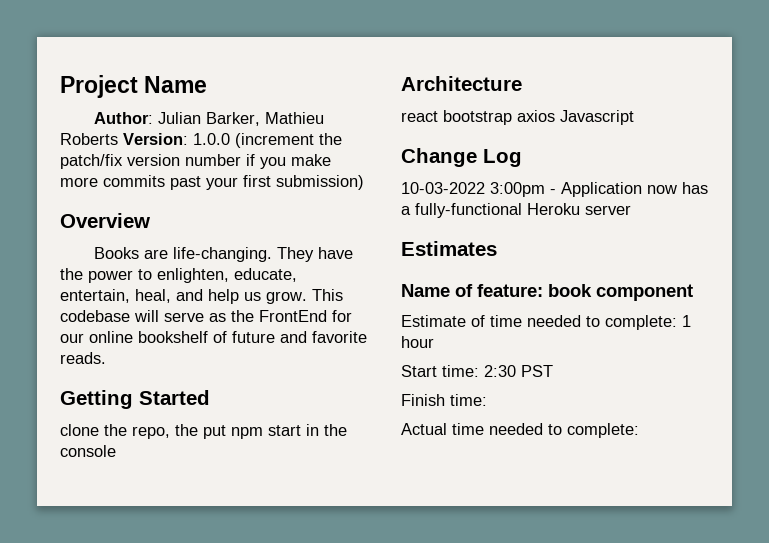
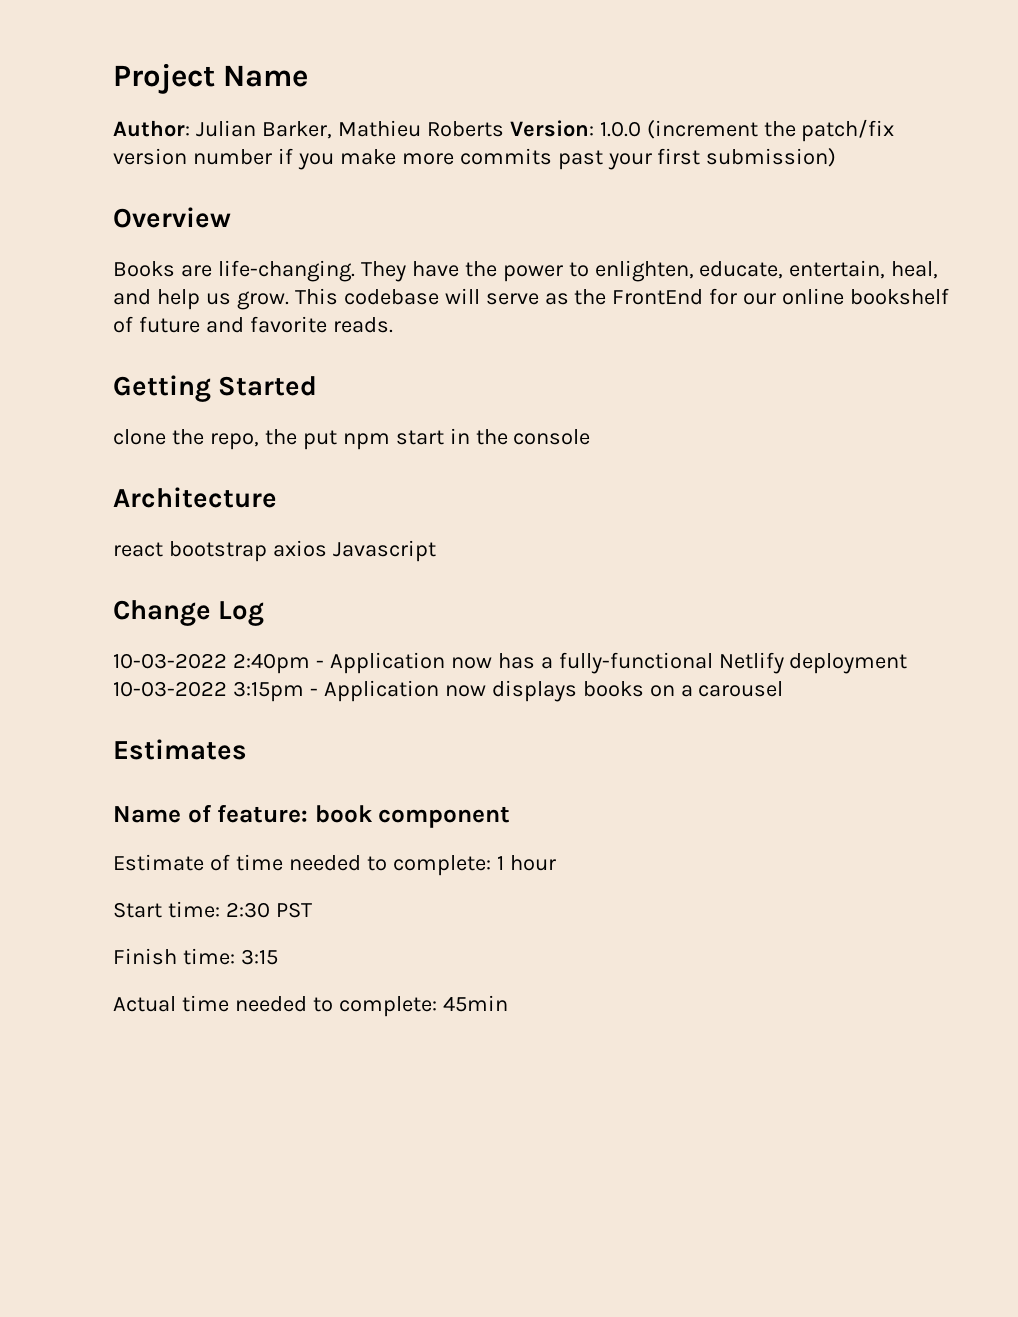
- 10-03-2022 3:00pm - Application now has a fully-functional Heroku server
+ 10-03-2022 2:40pm - Application now has a fully-functional Netlify deployment 10-03-2022 3:15pm - Application now displays books on a carousel
- Finish time:
+ Finish time: 3:15
- Actual time needed to complete:
+ Actual time needed to complete: 45min

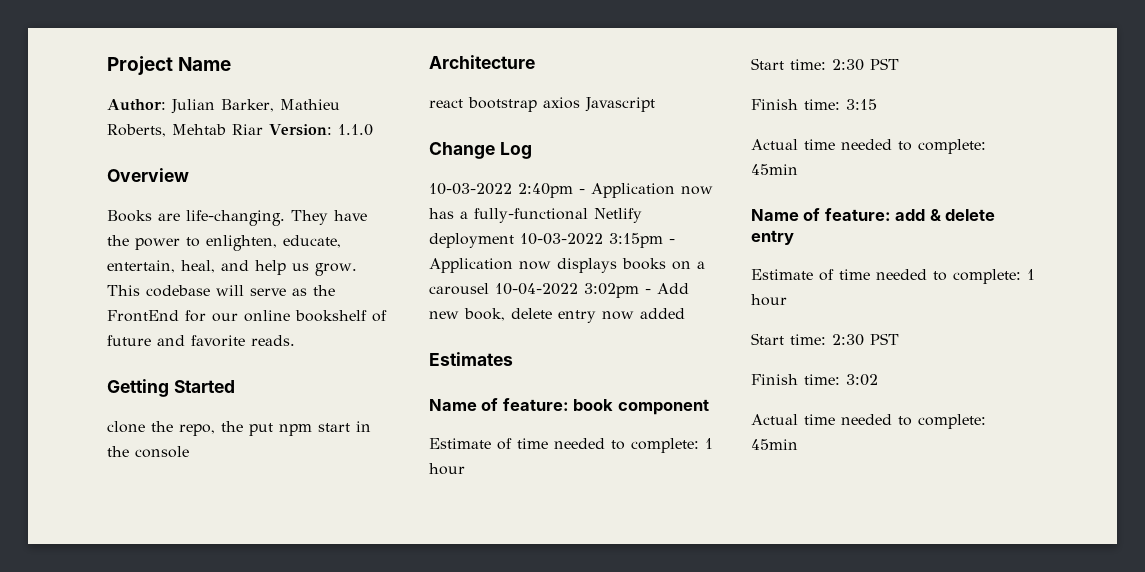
- Author: Julian Barker, Mathieu Roberts Version: 1.0.0 (increment the patch/fix version number if you make more commits past your first submission)
+ Author: Julian Barker, Mathieu Roberts, Mehtab Riar Version: 1.1.0
- 10-03-2022 2:40pm - Application now has a fully-functional Netlify deployment 10-03-2022 3:15pm - Application now displays books on a carousel
+ 10-03-2022 2:40pm - Application now has a fully-functional Netlify deployment 10-03-2022 3:15pm - Application now displays books on a carousel 10-04-2022 3:02pm - Add new book, delete entry now added
+ Name of feature: add & delete entry
+ Estimate of time needed to complete: 1 hour
+ Start time: 2:30 PST
+ Finish time: 3:02
+ Actual time needed to complete: 45min

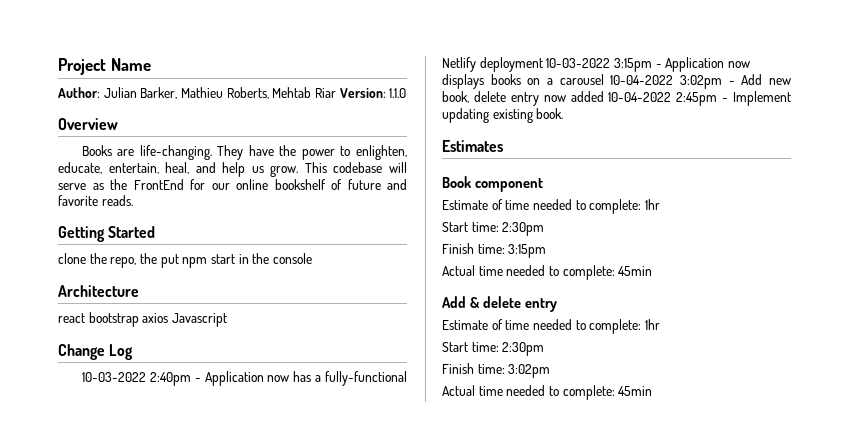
- 10-03-2022 2:40pm - Application now has a fully-functional Netlify deployment 10-03-2022 3:15pm - Application now displays books on a carousel 10-04-2022 3:02pm - Add new book, delete entry now added
+ 10-03-2022 2:40pm - Application now has a fully-functional Netlify deployment 10-03-2022 3:15pm - Application now displays books on a carousel 10-04-2022 3:02pm - Add new book, delete entry now added 10-04-2022 2:45pm - Implement updating existing book.
  Estimates
- Name of feature: book component
- Estimate of time needed to complete: 1 hour
- Start time: 2:30 PST
- Finish time: 3:15
+ Book component
+ Estimate of time needed to complete: 1hr
+ Start time: 2:30pm
+ Finish time: 3:15pm
- Name of feature: add & delete entry
- Estimate of time needed to complete: 1 hour
- Start time: 2:30 PST
- Finish time: 3:02
+ Add & delete entry
+ Estimate of time needed to complete: 1hr
+ Start time: 2:30pm
+ Finish time: 3:02pm

